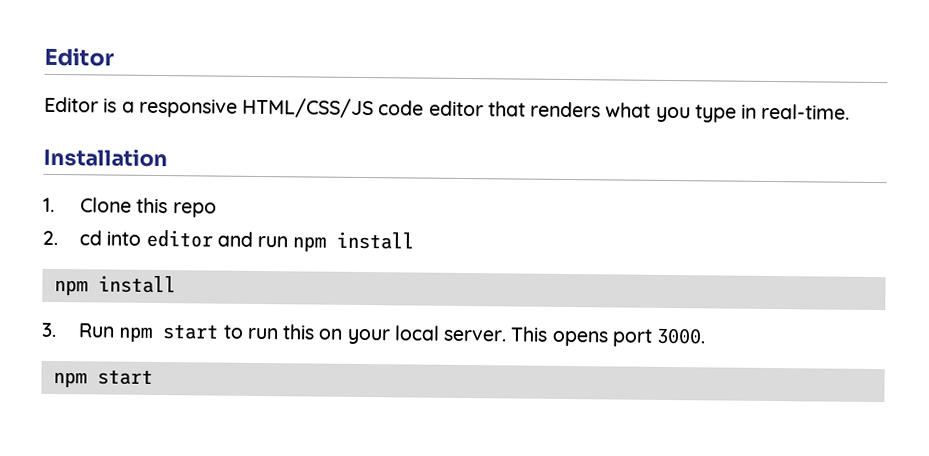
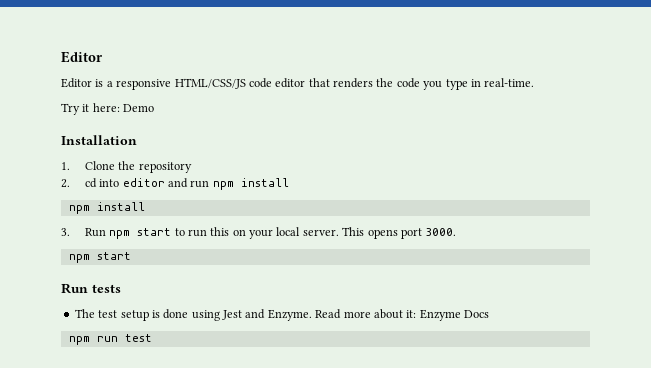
- Editor is a responsive HTML/CSS/JS code editor that renders what you type in real-time.
+ Editor is a responsive HTML/CSS/JS code editor that renders the code you type in real-time.
+ Try it here: Demo
- 1. Clone this repo
+ 1. Clone the repository
+ Run tests
+ The test setup is done using Jest and Enzyme. Read more about it: Enzyme Docs
+ npm run test

